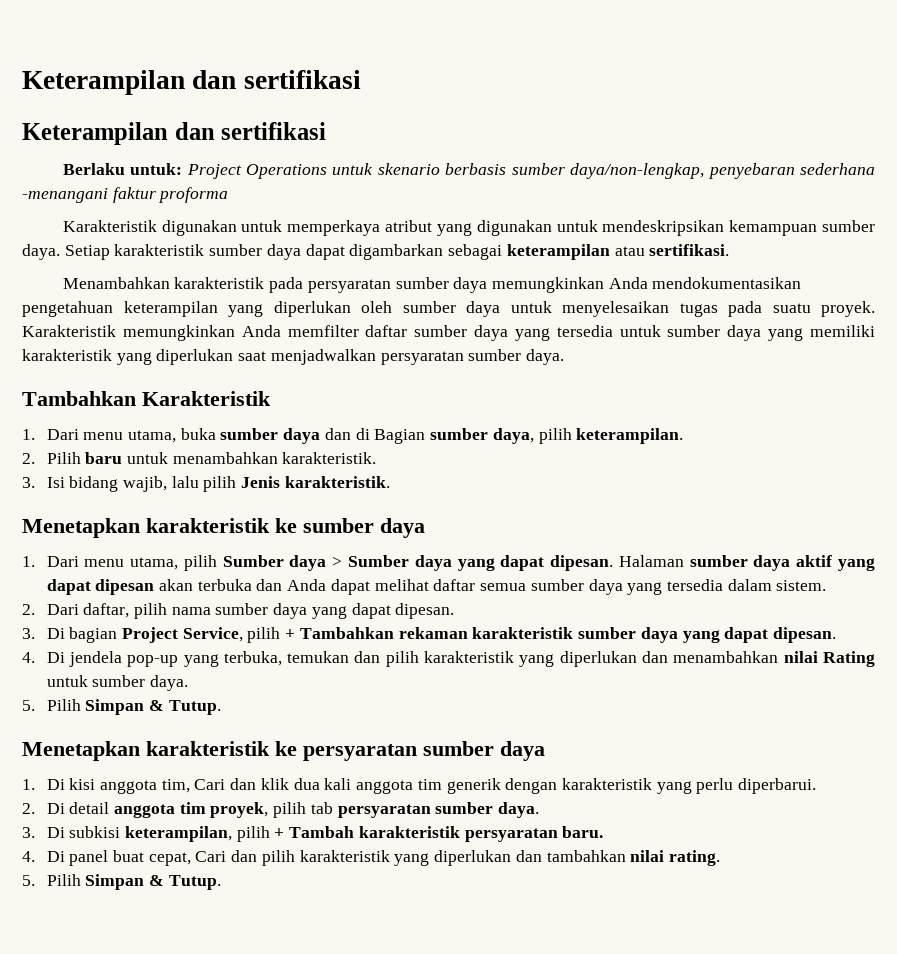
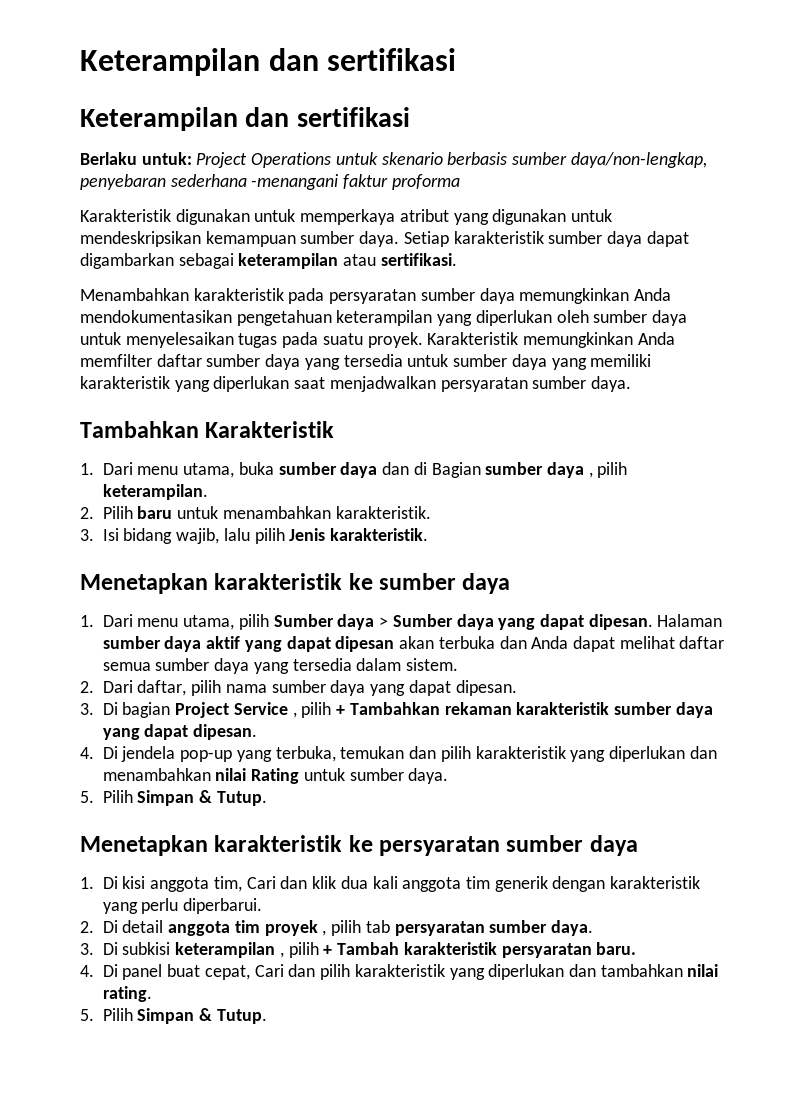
- 1. Dari menu utama, buka sumber daya dan di Bagian sumber daya, pilih keterampilan.
+ 1. Dari menu utama, buka sumber daya dan di Bagian sumber daya , pilih keterampilan.
- 3. Di bagian Project Service, pilih + Tambahkan rekaman karakteristik sumber daya yang dapat dipesan.
+ 3. Di bagian Project Service , pilih + Tambahkan rekaman karakteristik sumber daya yang dapat dipesan.
- 2. Di detail anggota tim proyek, pilih tab persyaratan sumber daya.
+ 2. Di detail anggota tim proyek , pilih tab persyaratan sumber daya.
- 3. Di subkisi keterampilan, pilih + Tambah karakteristik persyaratan baru.
+ 3. Di subkisi keterampilan , pilih + Tambah karakteristik persyaratan baru.

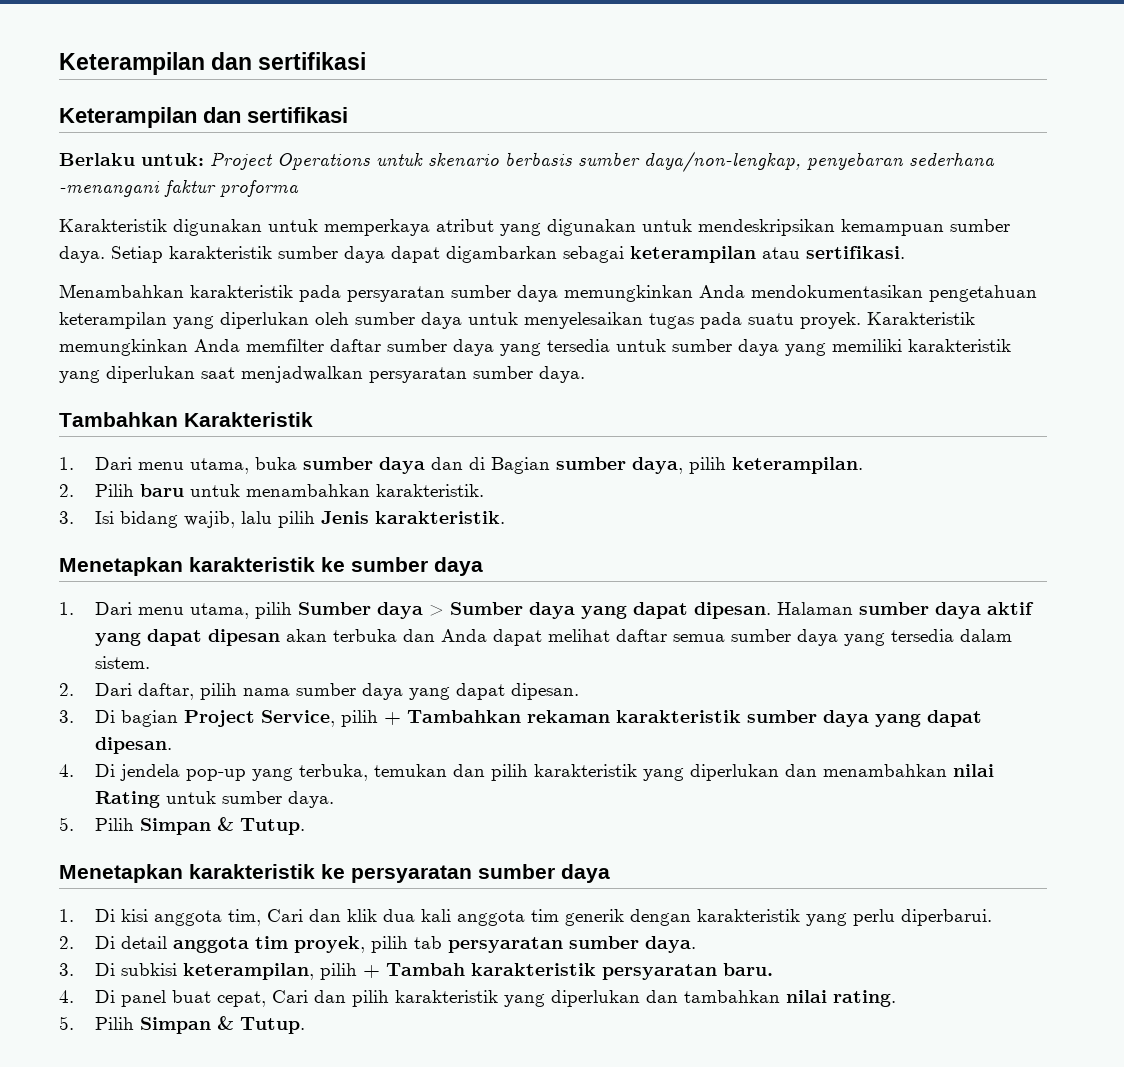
- 1. Dari menu utama, buka sumber daya dan di Bagian sumber daya , pilih keterampilan.
+ 1. Dari menu utama, buka sumber daya dan di Bagian sumber daya, pilih keterampilan.
- 3. Di bagian Project Service , pilih + Tambahkan rekaman karakteristik sumber daya yang dapat dipesan.
+ 3. Di bagian Project Service, pilih + Tambahkan rekaman karakteristik sumber daya yang dapat dipesan.
- 2. Di detail anggota tim proyek , pilih tab persyaratan sumber daya.
+ 2. Di detail anggota tim proyek, pilih tab persyaratan sumber daya.
- 3. Di subkisi keterampilan , pilih + Tambah karakteristik persyaratan baru.
+ 3. Di subkisi keterampilan, pilih + Tambah karakteristik persyaratan baru.

